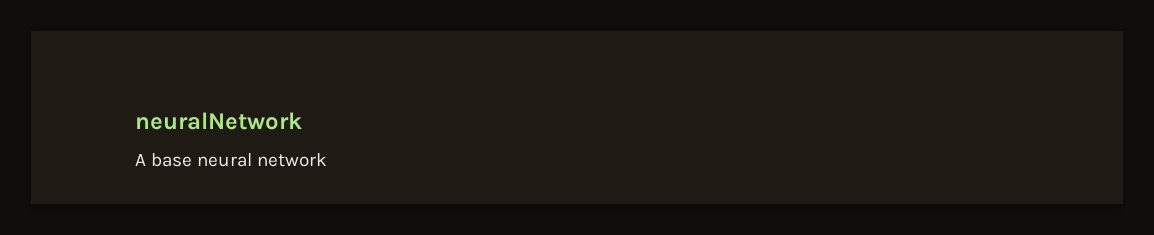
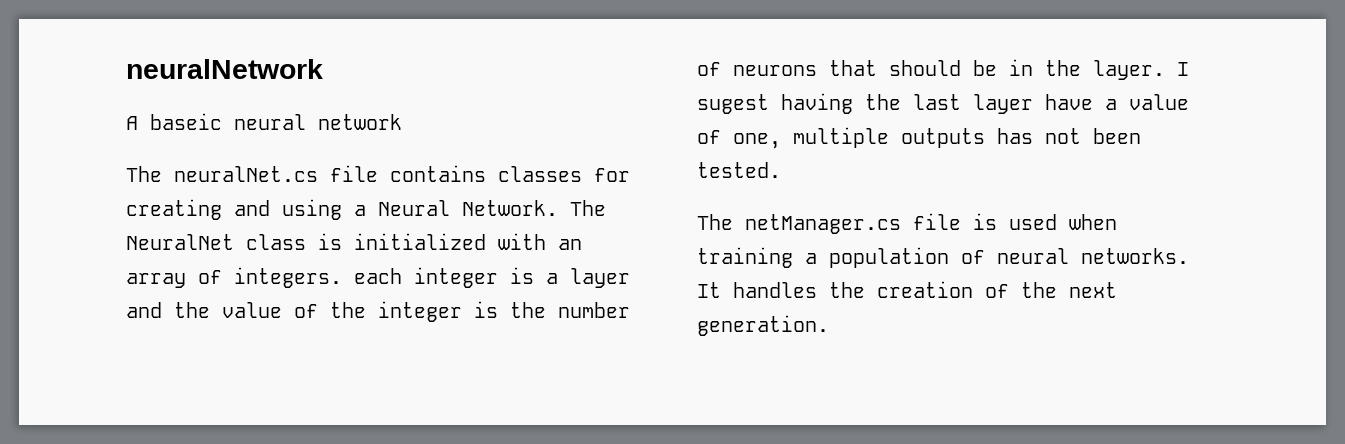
- A base neural network
+ A baseic neural network
+ The neuralNet.cs file contains classes for creating and using a Neural Network. The NeuralNet class is initialized with an array of integers. each integer is a layer and the value of the integer is the number of neurons that should be in the layer. I sugest having the last layer have a value of one, multiple outputs has not been tested.
+ The netManager.cs file is used when training a population of neural networks. It handles the creation of the next generation.

